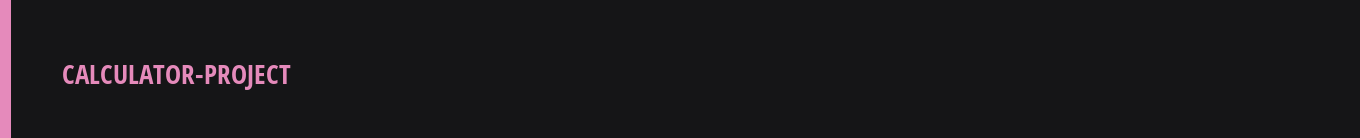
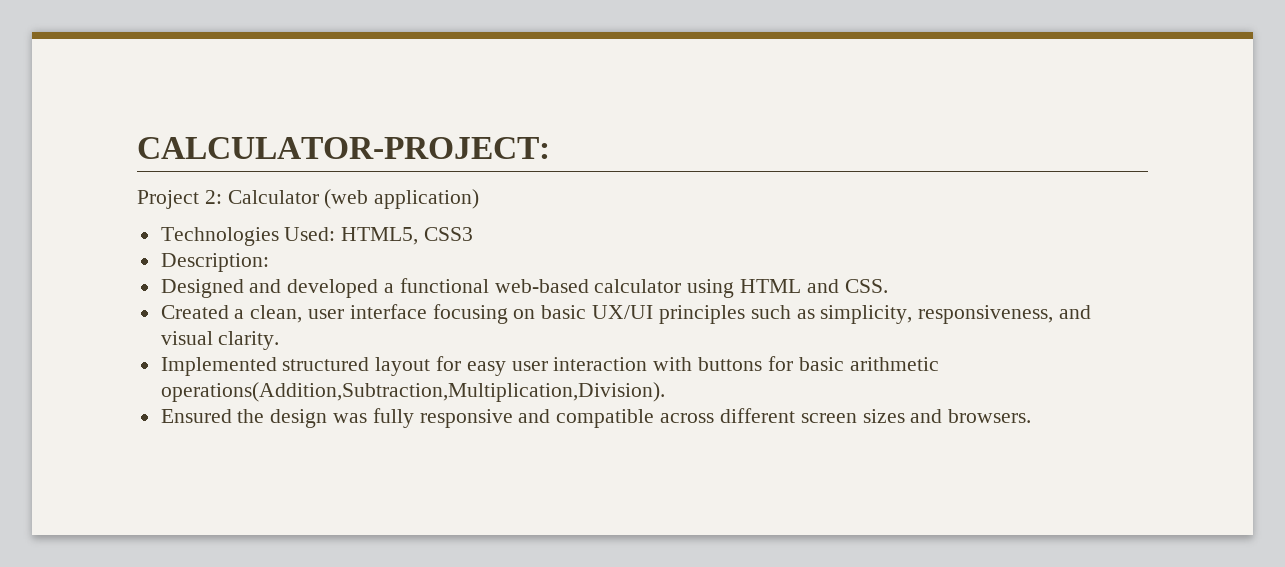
- CALCULATOR-PROJECT
+ CALCULATOR-PROJECT:
+ Project 2: Calculator (web application)
+ Technologies Used: HTML5, CSS3
+ Description:
+ Designed and developed a functional web-based calculator using HTML and CSS.
+ Created a clean, user interface focusing on basic UX/UI principles such as simplicity, responsiveness, and visual clarity.
+ Implemented structured layout for easy user interaction with buttons for basic arithmetic operations(Addition,Subtraction,Multiplication,Division).
+ Ensured the design was fully responsive and compatible across different screen sizes and browsers.

